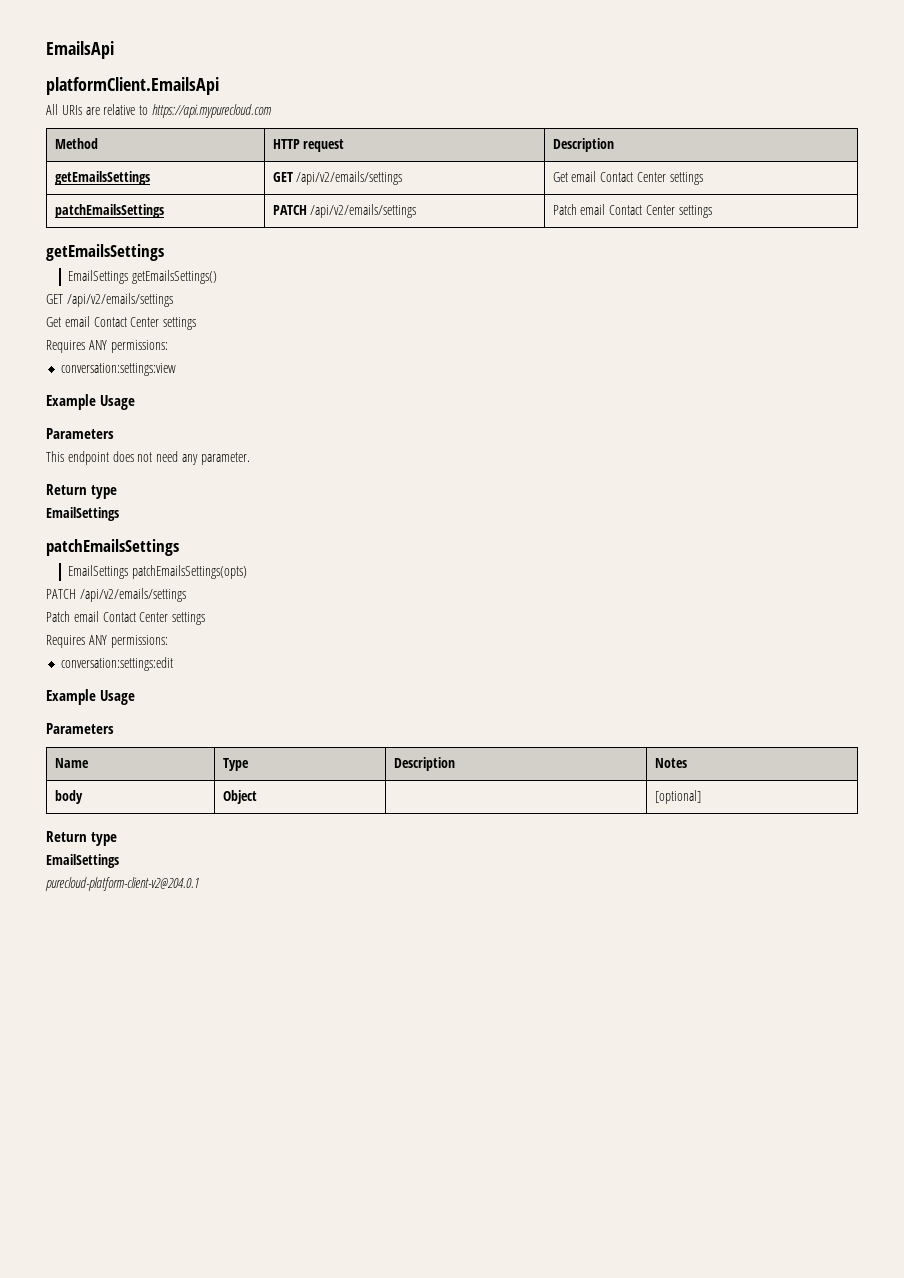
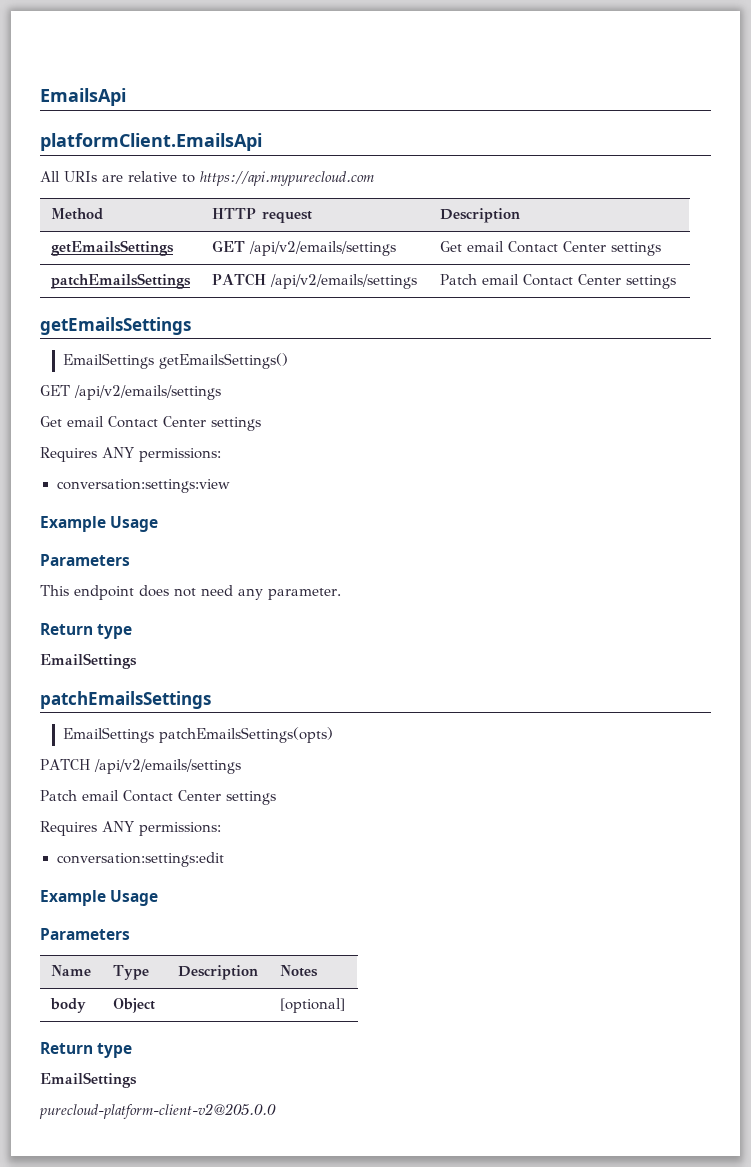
- purecloud-platform-client-v2@204.0.1
+ purecloud-platform-client-v2@205.0.0

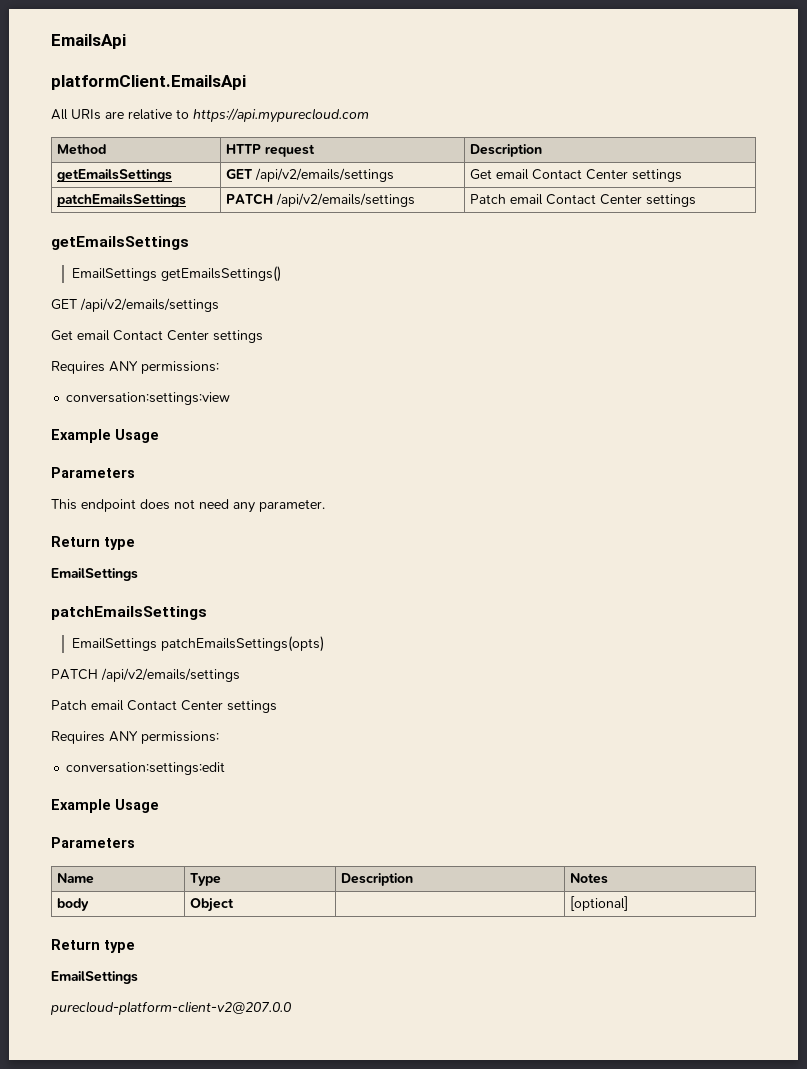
- purecloud-platform-client-v2@205.0.0
+ purecloud-platform-client-v2@207.0.0

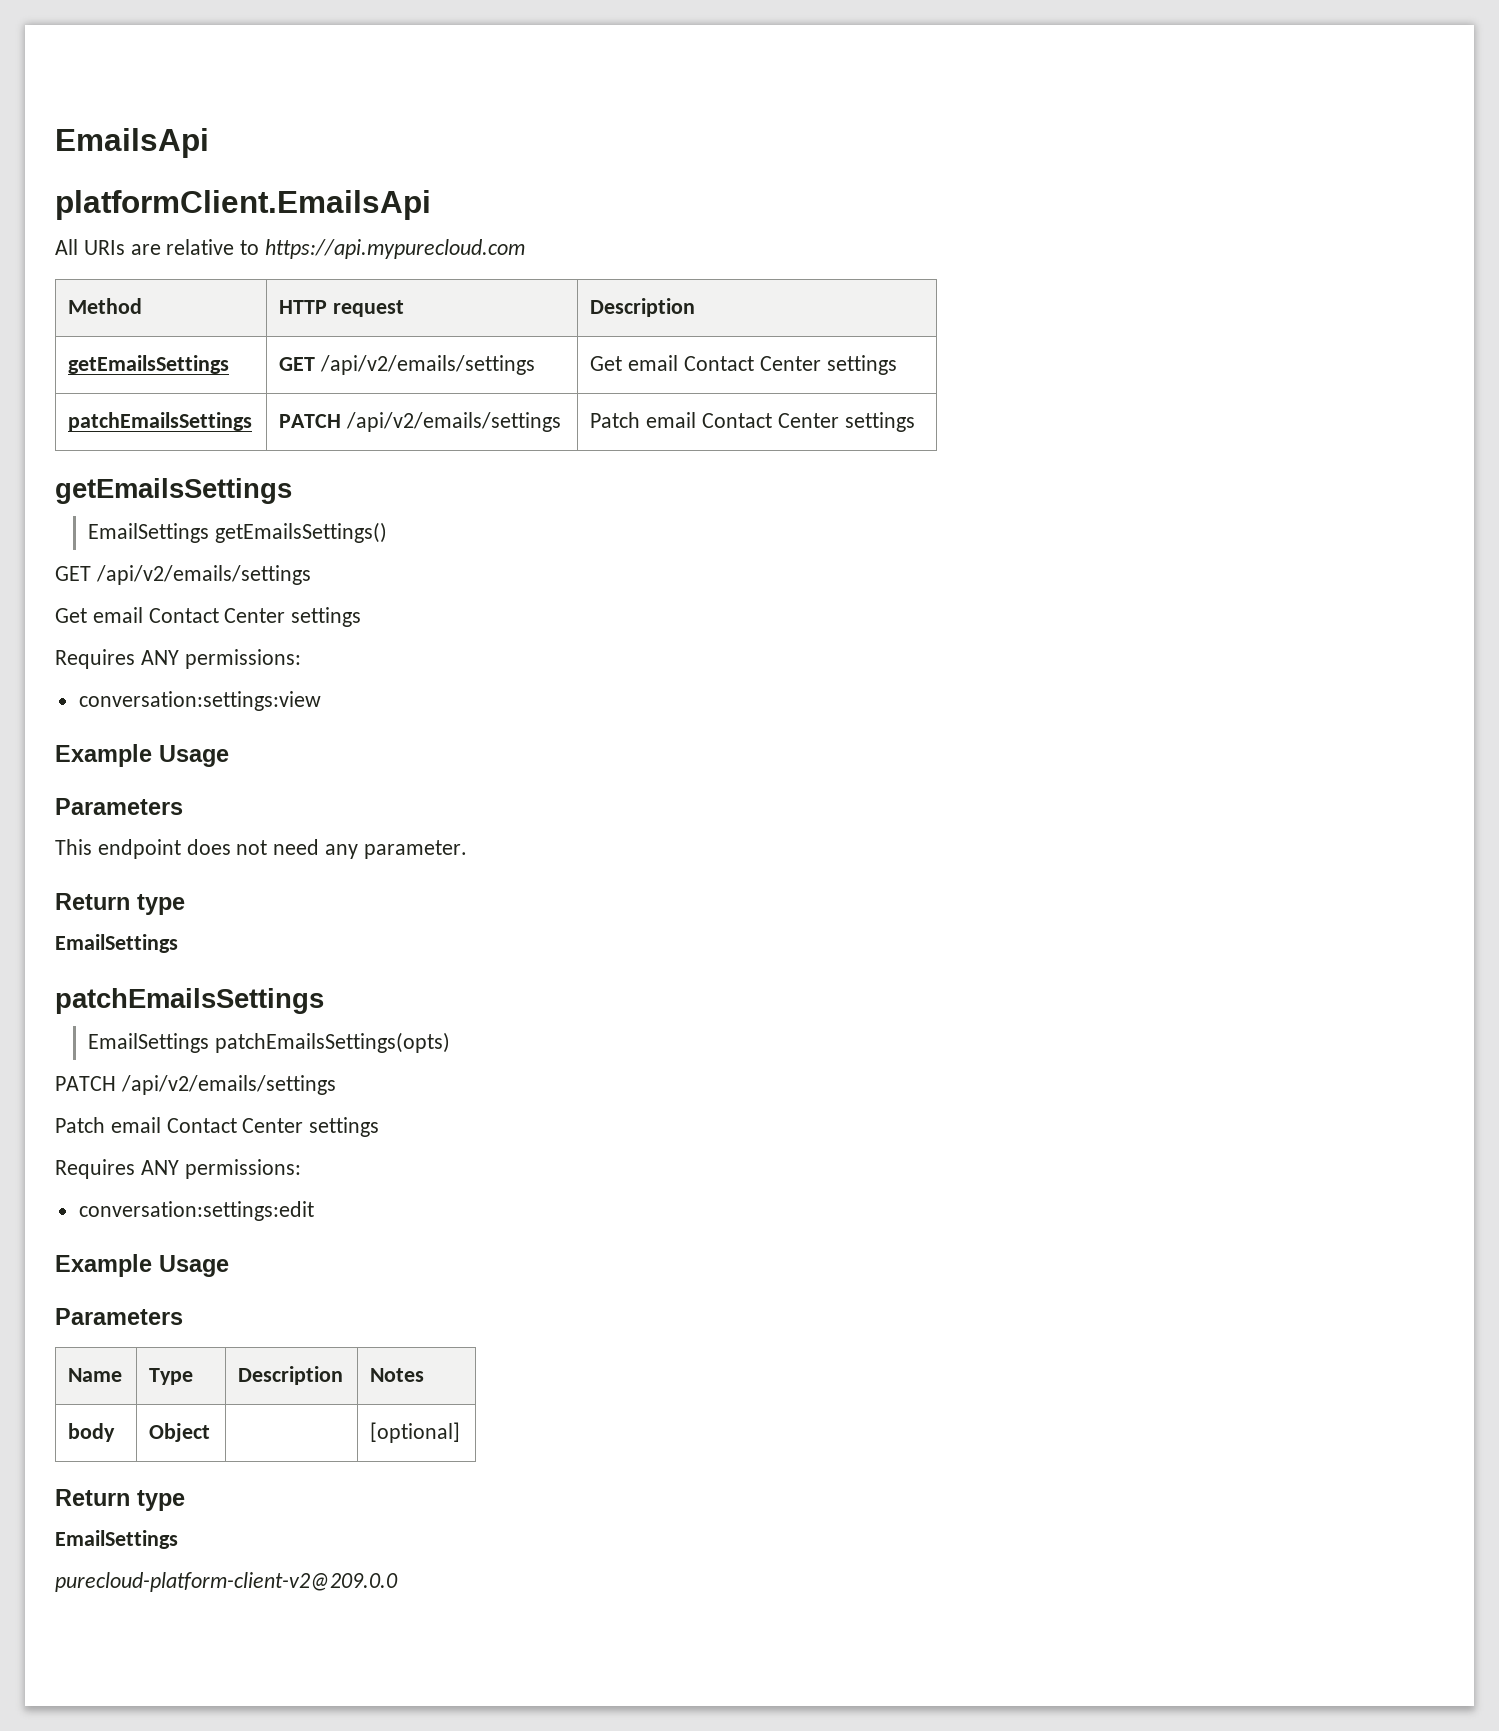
- purecloud-platform-client-v2@207.0.0
+ purecloud-platform-client-v2@209.0.0

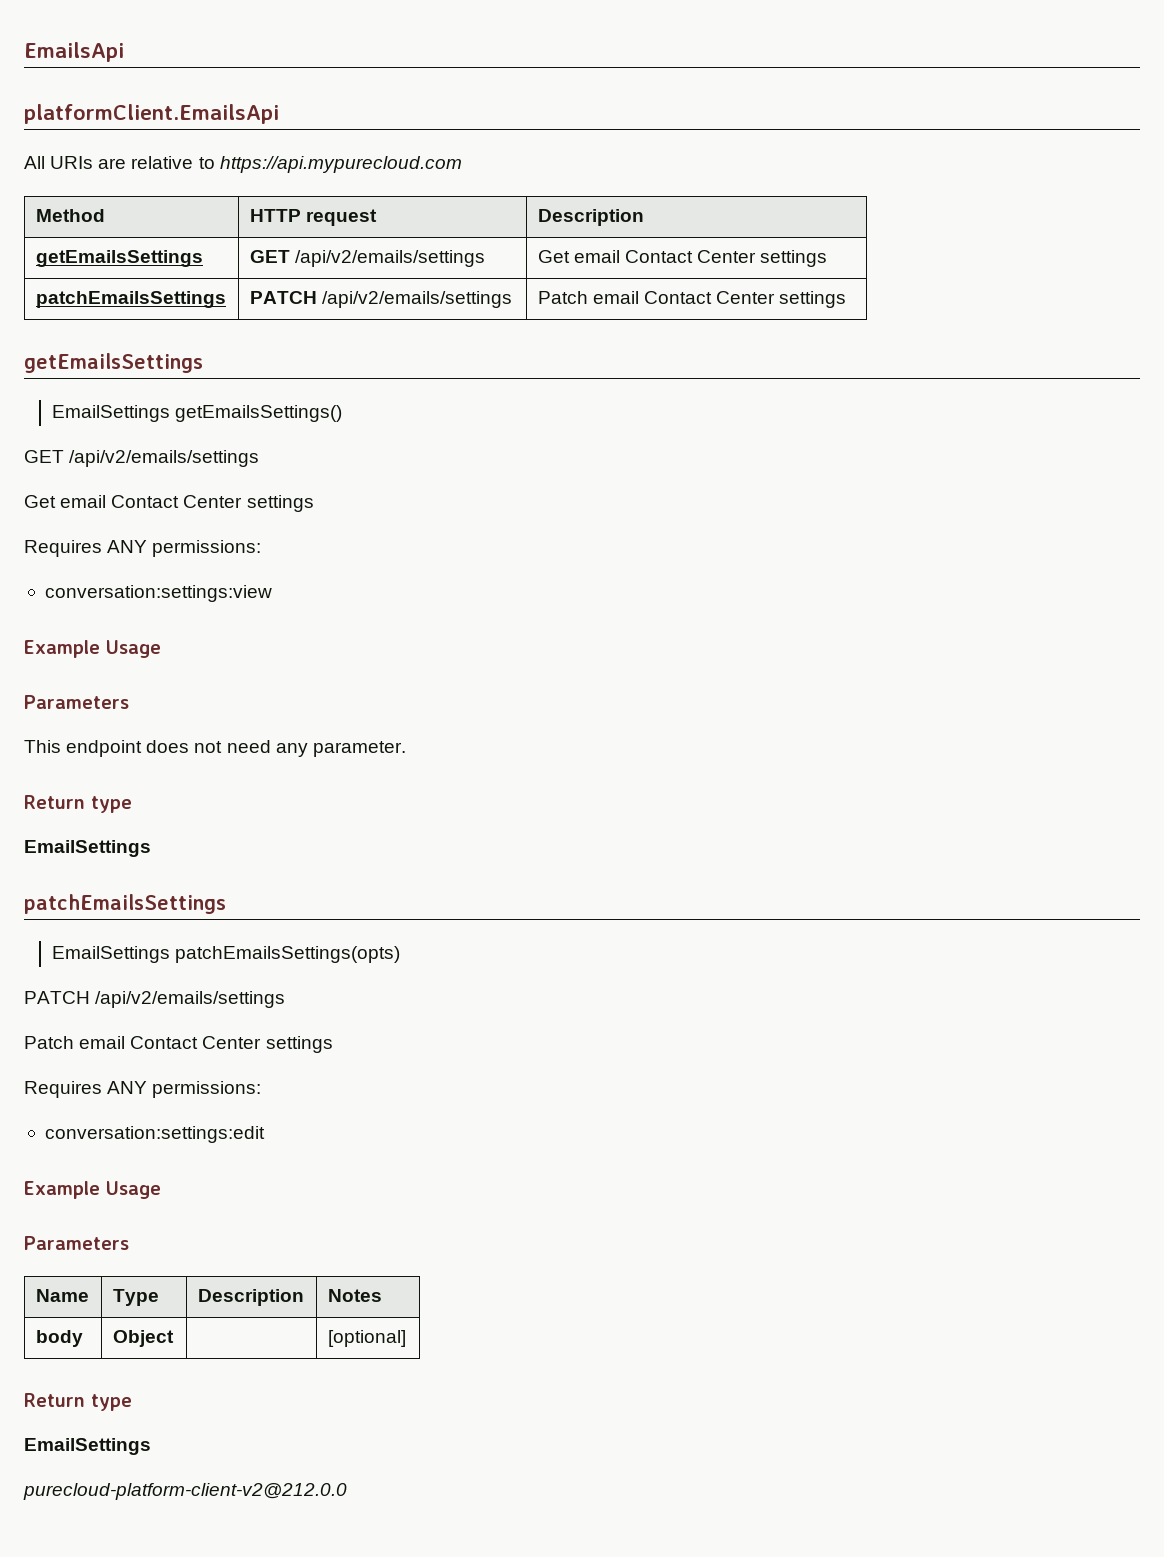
- purecloud-platform-client-v2@209.0.0
+ purecloud-platform-client-v2@212.0.0

